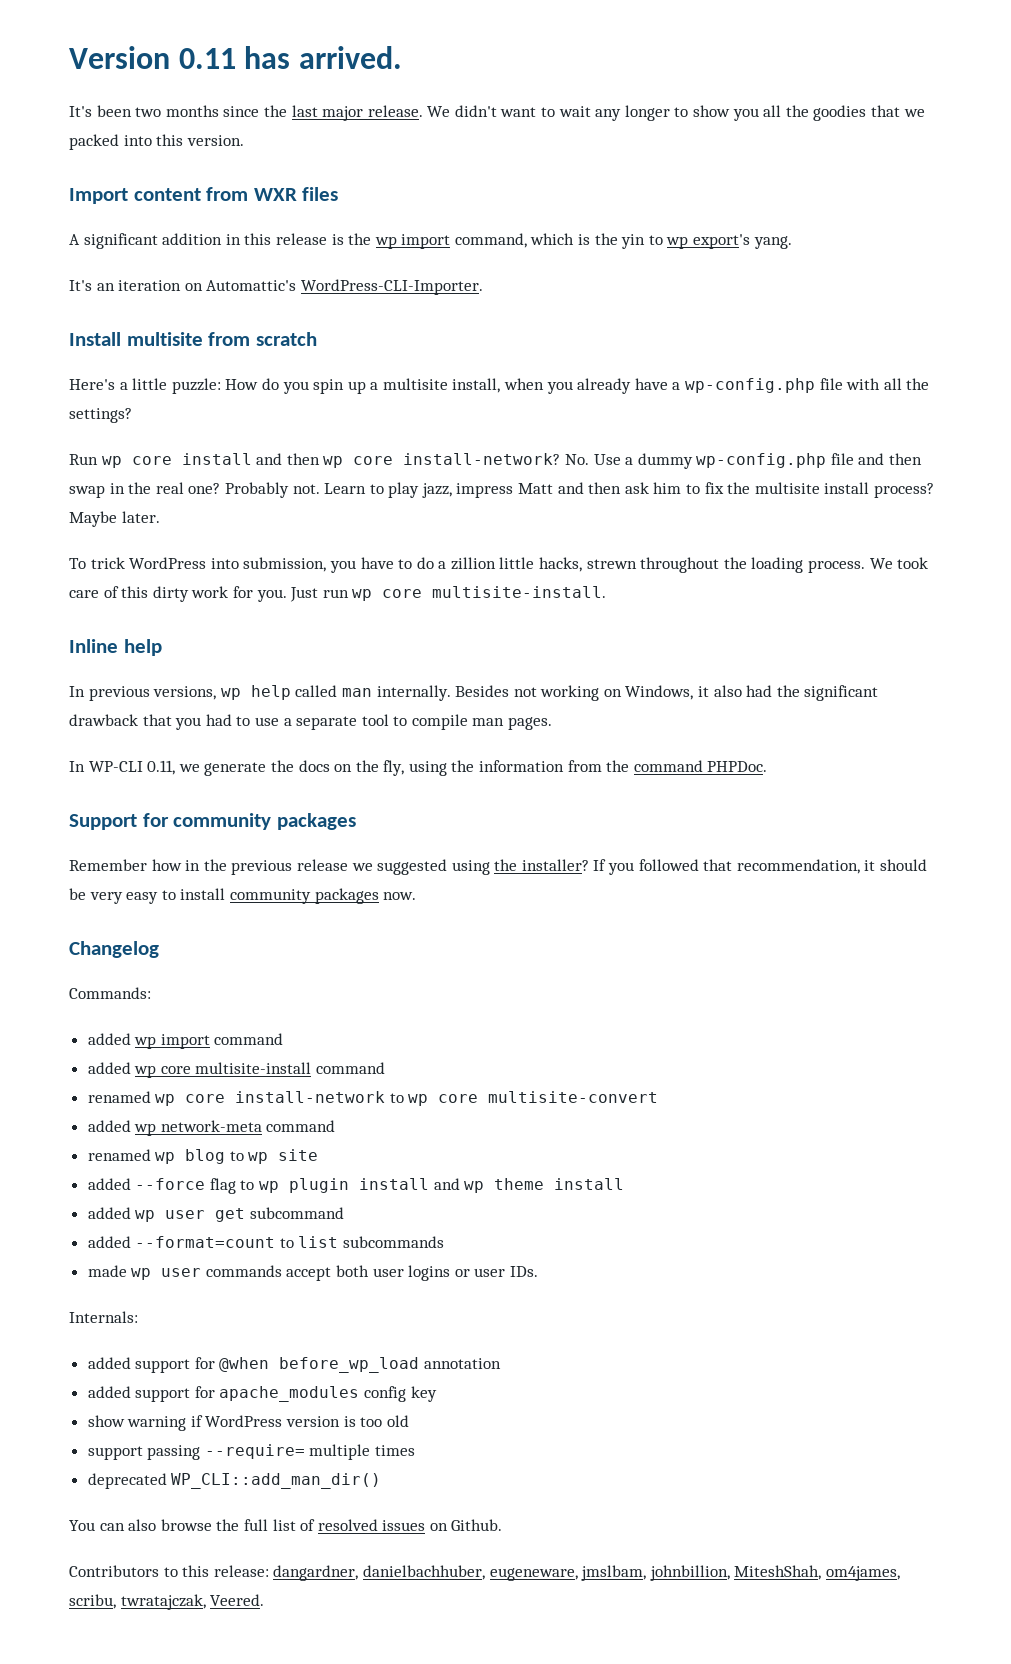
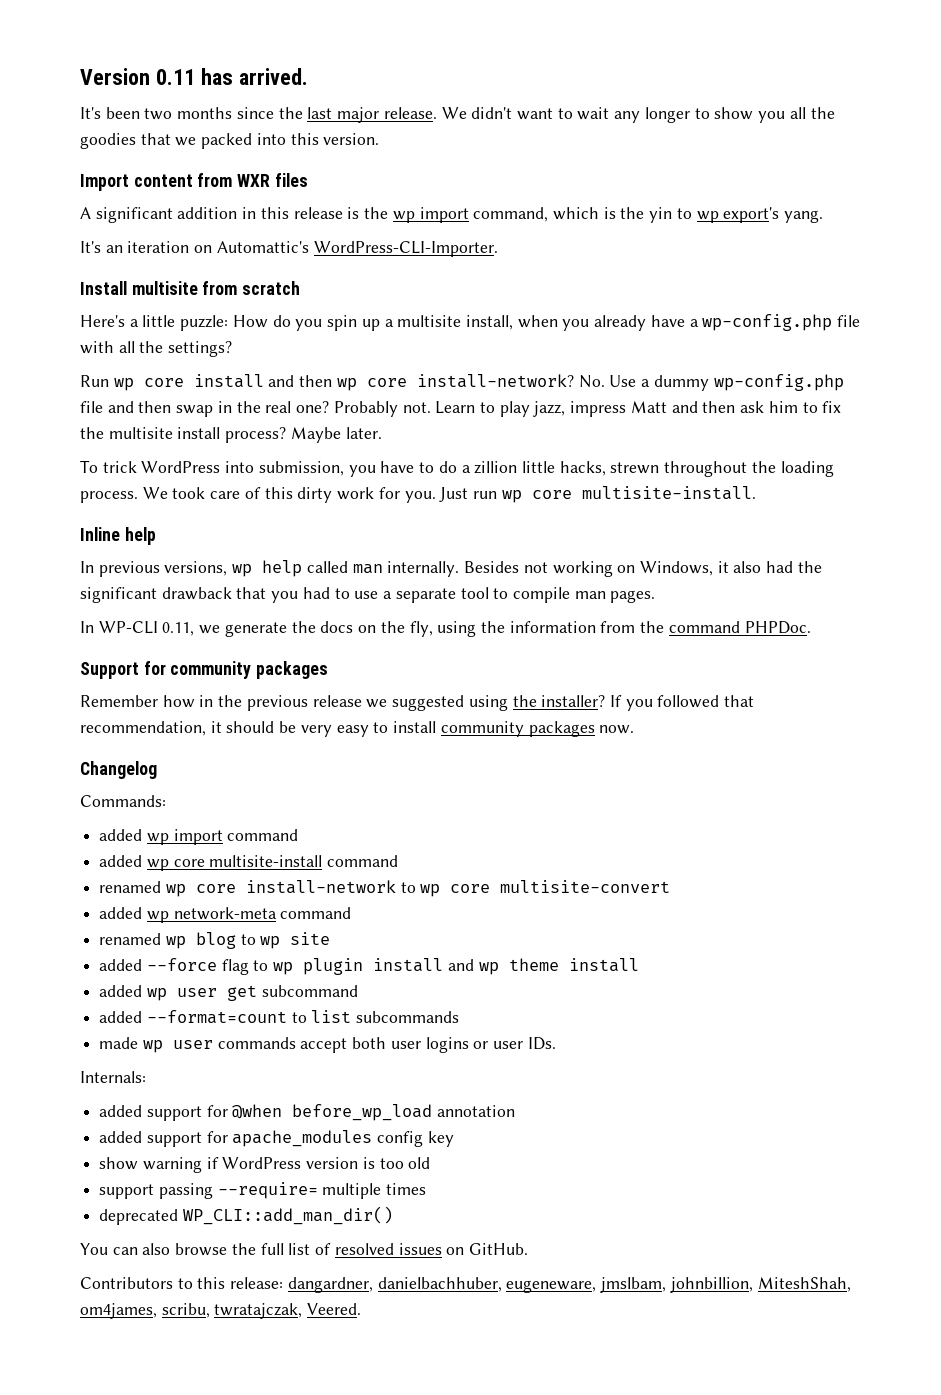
- You can also browse the full list of resolved issues on Github.
+ You can also browse the full list of resolved issues on GitHub.

